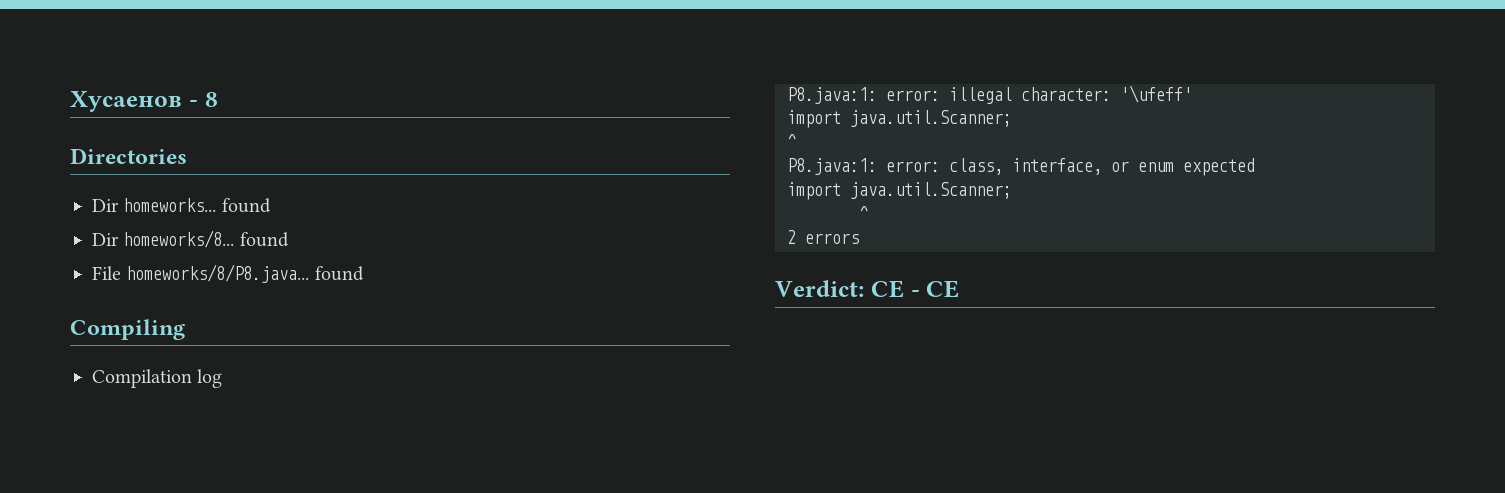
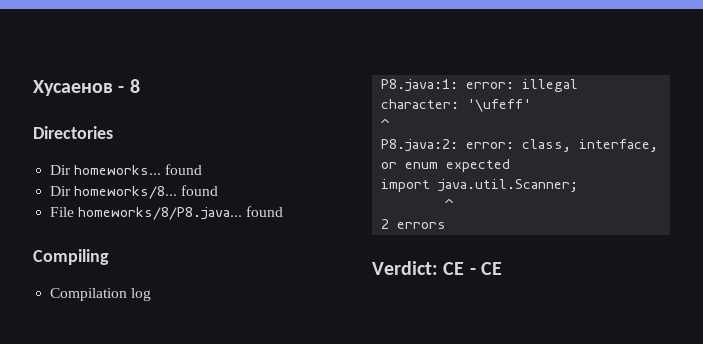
  P8.java:1: error: illegal character: '\ufeff'
- import java.util.Scanner;
  ^
- P8.java:1: error: class, interface, or enum expected
+ P8.java:2: error: class, interface, or enum expected

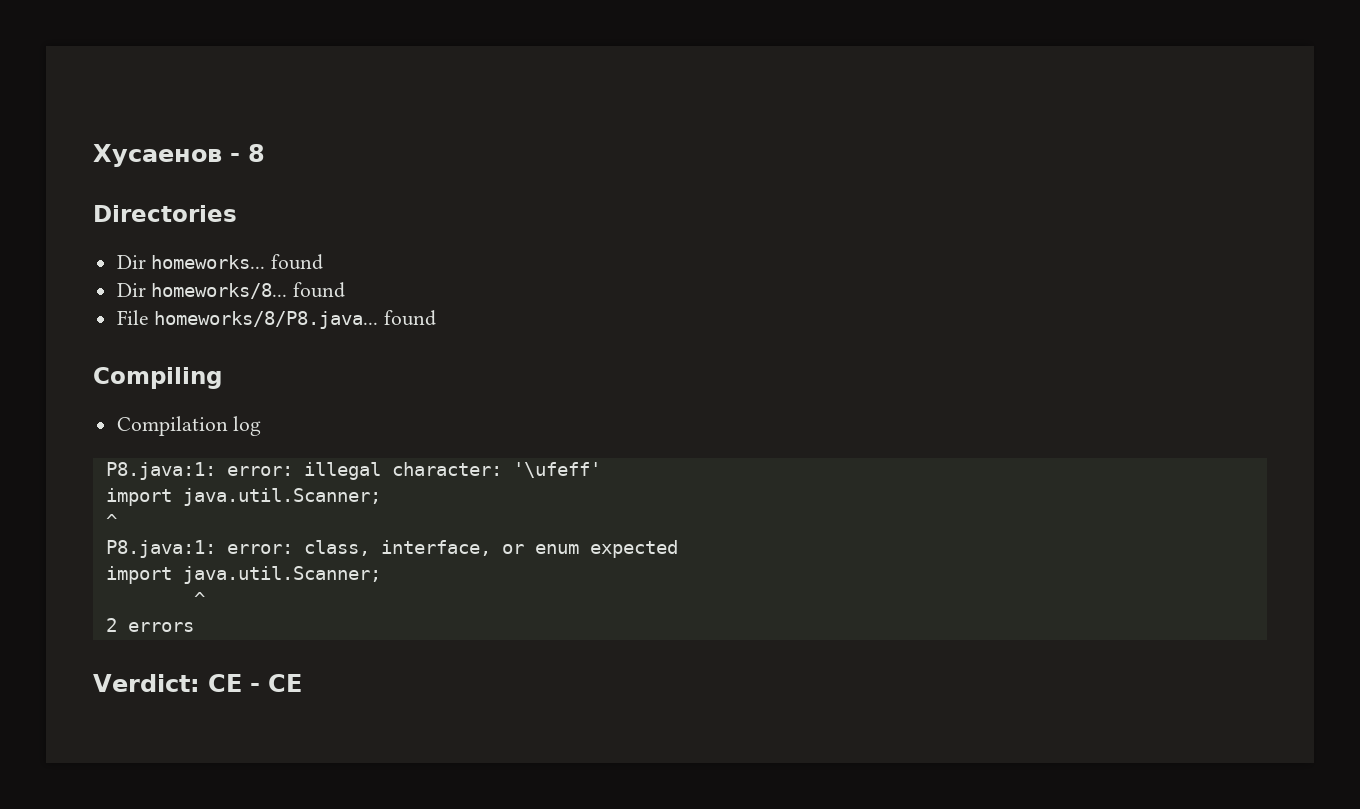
  P8.java:1: error: illegal character: '\ufeff'
+ import java.util.Scanner;
  ^
- P8.java:2: error: class, interface, or enum expected
+ P8.java:1: error: class, interface, or enum expected

